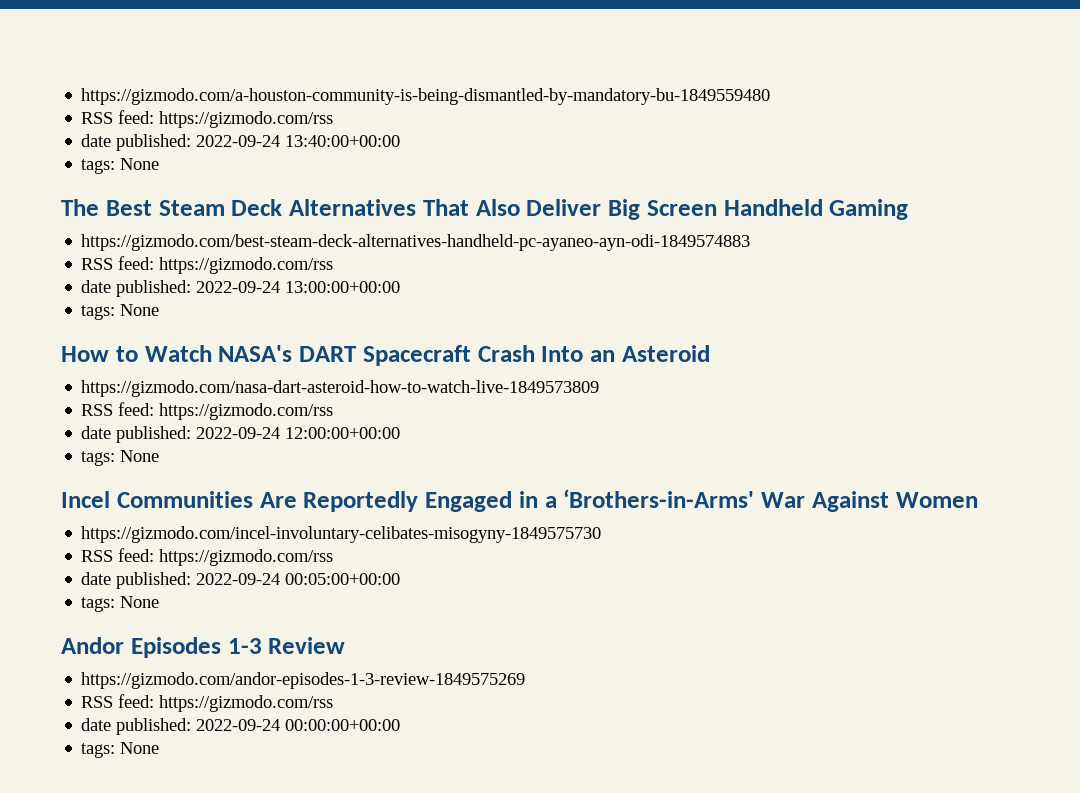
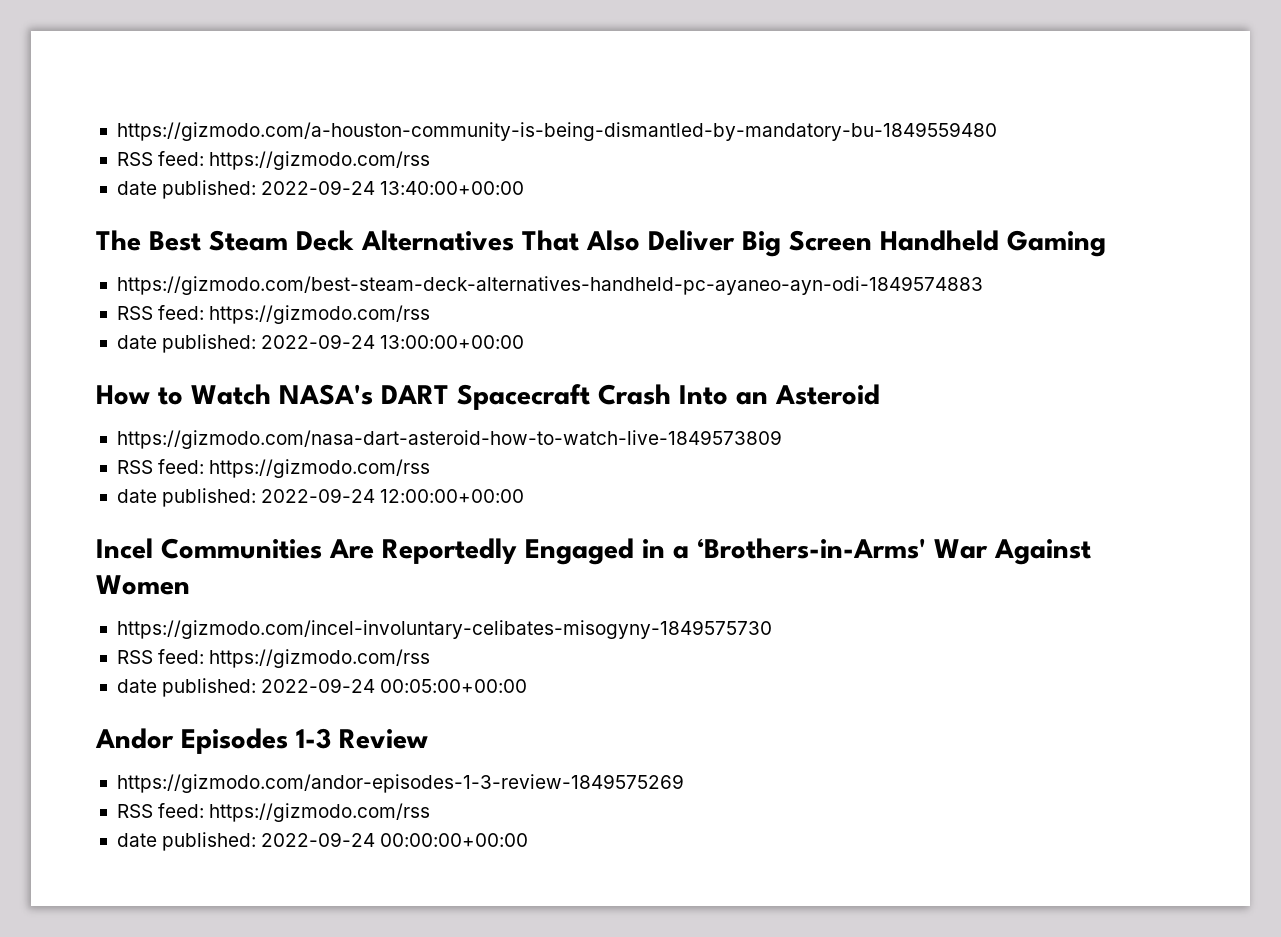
  date published: 2022-09-24 13:40:00+00:00
- tags: None
  date published: 2022-09-24 13:00:00+00:00
- tags: None
  date published: 2022-09-24 12:00:00+00:00
- tags: None
  date published: 2022-09-24 00:05:00+00:00
- tags: None
  date published: 2022-09-24 00:00:00+00:00
- tags: None

